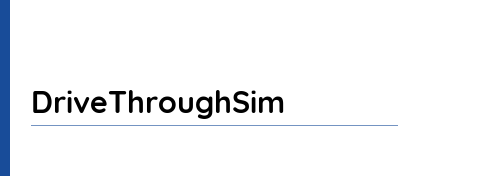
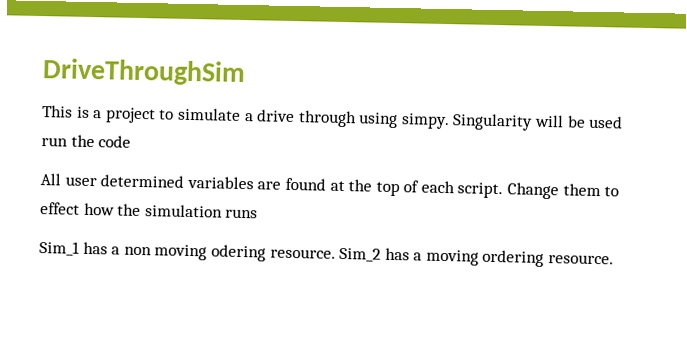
+ This is a project to simulate a drive through using simpy. Singularity will be used run the code
+ All user determined variables are found at the top of each script. Change them to effect how the simulation runs
+ Sim_1 has a non moving odering resource. Sim_2 has a moving ordering resource.

